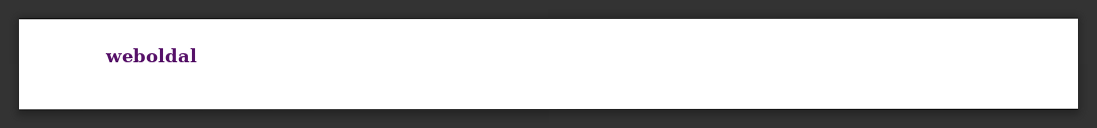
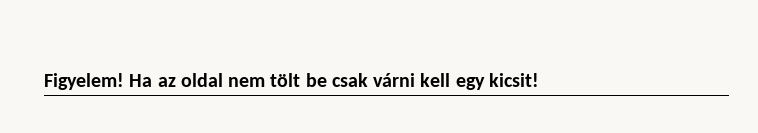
- weboldal
+ Figyelem! Ha az oldal nem tölt be csak várni kell egy kicsit!

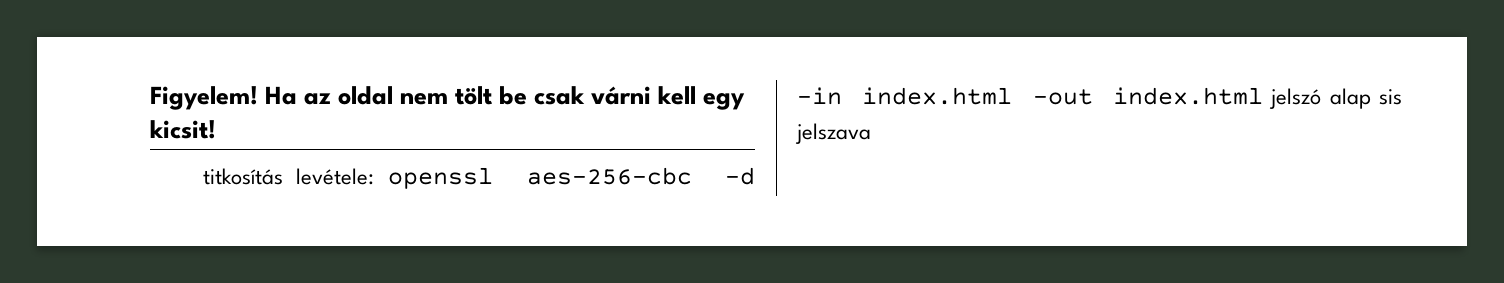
+ titkosítás levétele: openssl aes-256-cbc -d -in index.html -out index.html jelszó alap sis jelszava

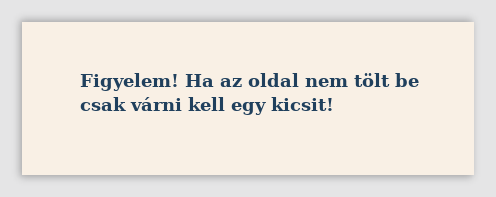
- titkosítás levétele: openssl aes-256-cbc -d -in index.html -out index.html jelszó alap sis jelszava

